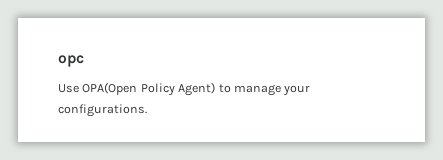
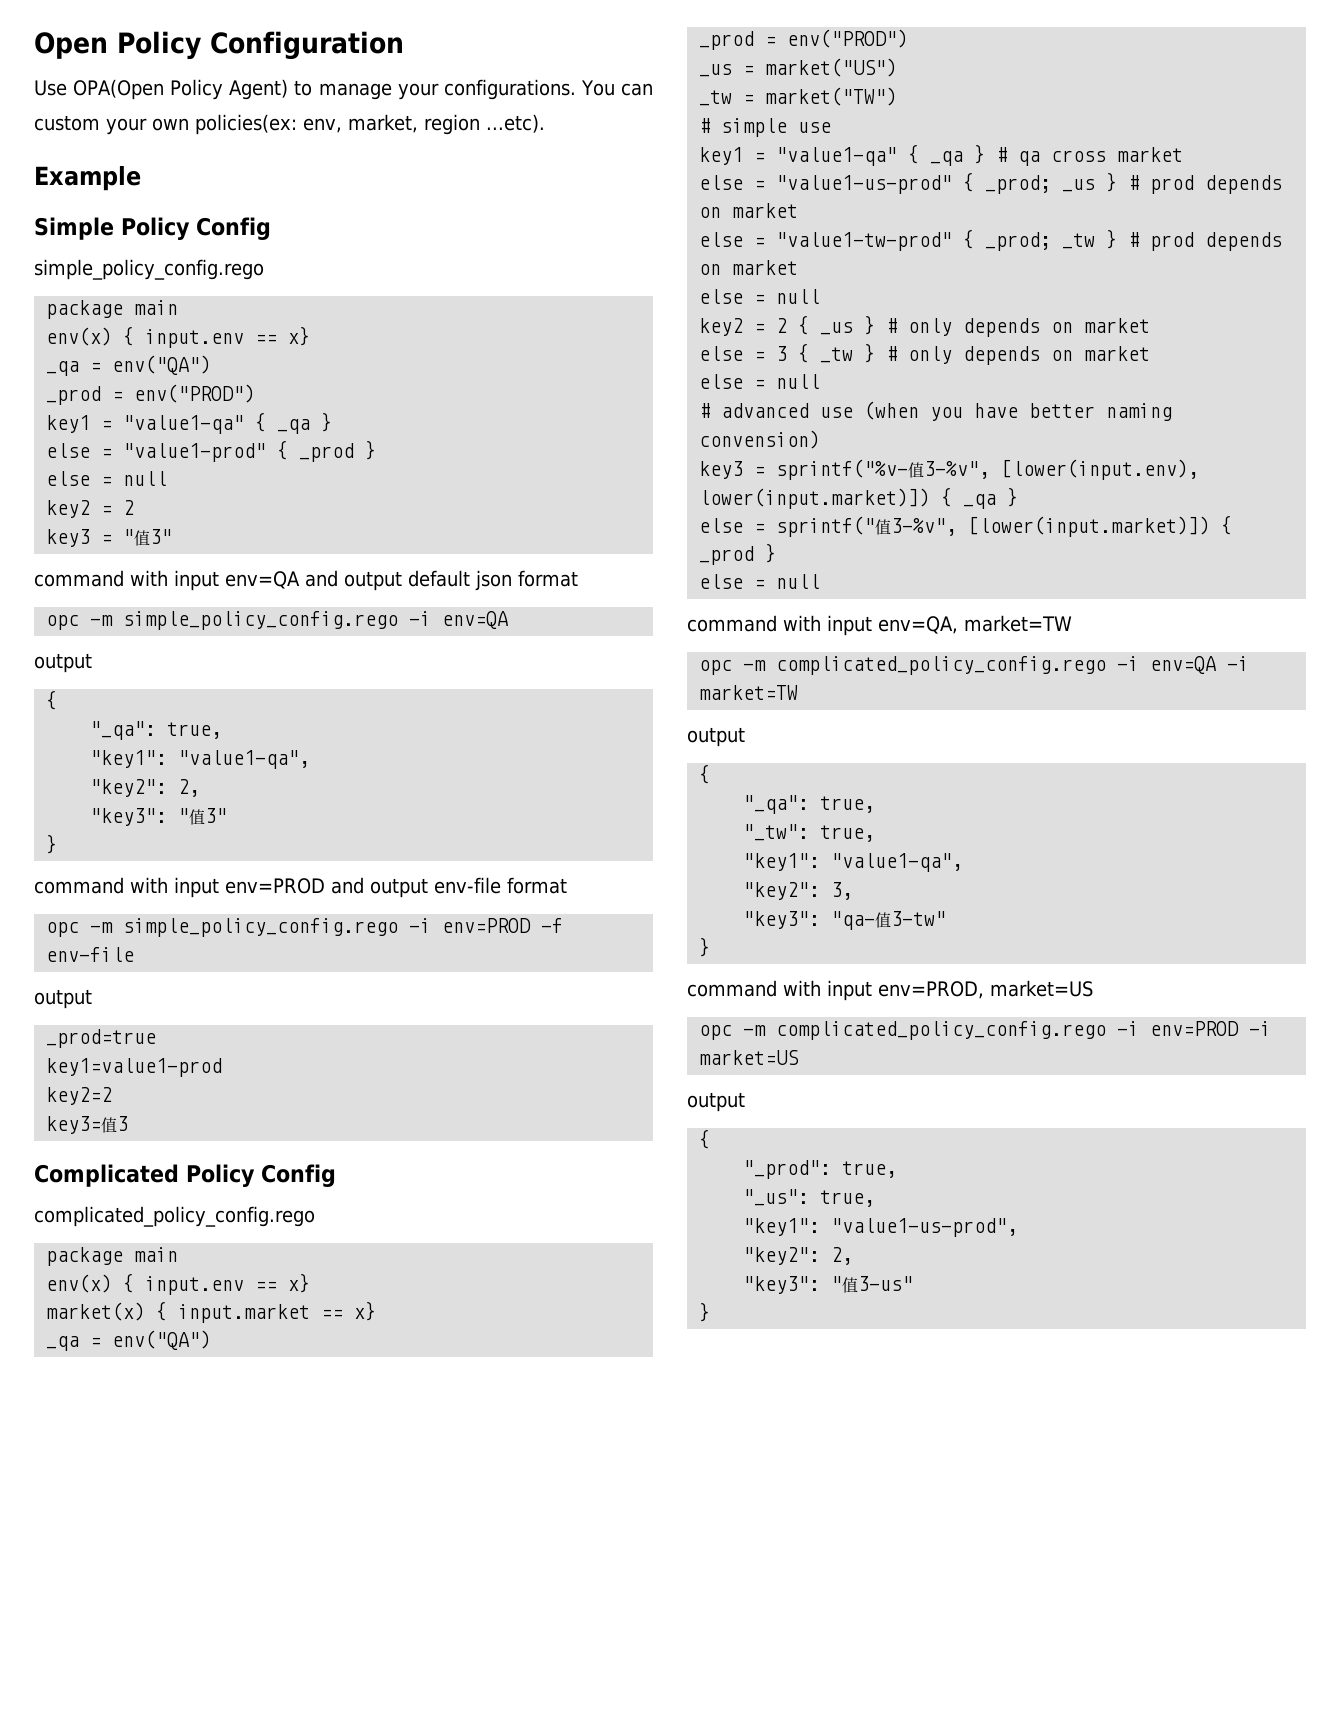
- opc
+ Open Policy Configuration
+ You can custom your own policies(ex: env, market, region ...etc).
+ Example
+ Simple Policy Config
+ simple_policy_config.rego
+ package main
+ env(x) { input.env == x}
+ _qa = env("QA")
+ _prod = env("PROD")
+ key1 = "value1-qa" { _qa }
+ else = "value1-prod" { _prod }
+ else = null
+ key2 = 2
+ key3 = "值3"
+ command with input env=QA and output default json format
+ opc -m simple_policy_config.rego -i env=QA
+ output
+ {
+ "_qa": true,
+ "key1": "value1-qa",
+ "key2": 2,
+ "key3": "值3"
+ }
+ command with input env=PROD and output env-file format
+ opc -m simple_policy_config.rego -i env=PROD -f env-file
+ output
+ _prod=true
+ key1=value1-prod
+ key2=2
+ key3=值3
+ Complicated Policy Config
+ complicated_policy_config.rego
+ package main
+ env(x) { input.env == x}
+ market(x) { input.market == x}
+ _qa = env("QA")
+ _prod = env("PROD")
+ _us = market("US")
+ _tw = market("TW")
+ # simple use
+ key1 = "value1-qa" { _qa } # qa cross market
+ else = "value1-us-prod" { _prod; _us } # prod depends on market
+ else = "value1-tw-prod" { _prod; _tw } # prod depends on market
+ else = null
+ key2 = 2 { _us } # only depends on market
+ else = 3 { _tw } # only depends on market
+ else = null
+ # advanced use (when you have better naming convension)
+ key3 = sprintf("%v-值3-%v", [lower(input.env), lower(input.market)]) { _qa }
+ else = sprintf("值3-%v", [lower(input.market)]) { _prod }
+ else = null
+ command with input env=QA, market=TW
+ opc -m complicated_policy_config.rego -i env=QA -i market=TW
+ output
+ {
+ "_qa": true,
+ "_tw": true,
+ "key1": "value1-qa",
+ "key2": 3,
+ "key3": "qa-值3-tw"
+ }
+ command with input env=PROD, market=US
+ opc -m complicated_policy_config.rego -i env=PROD -i market=US
+ output
+ {
+ "_prod": true,
+ "_us": true,
+ "key1": "value1-us-prod",
+ "key2": 2,
+ "key3": "值3-us"
+ }

